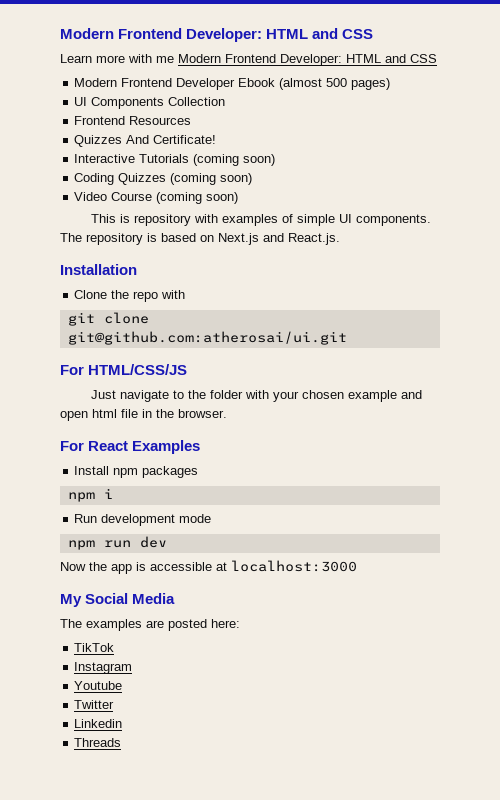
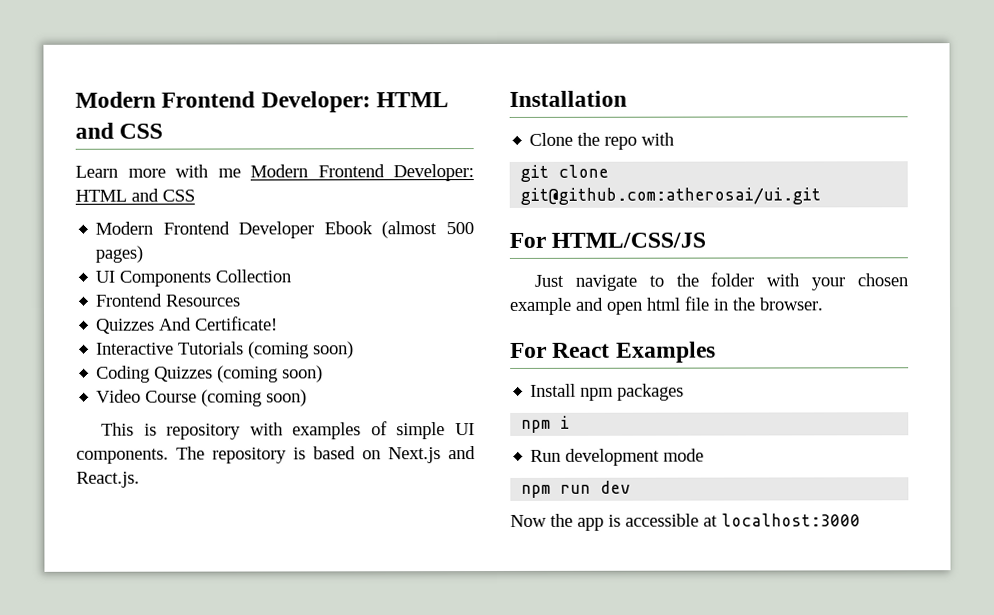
- My Social Media
- The examples are posted here:
- TikTok
- Instagram
- Youtube
- Twitter
- Linkedin
- Threads

